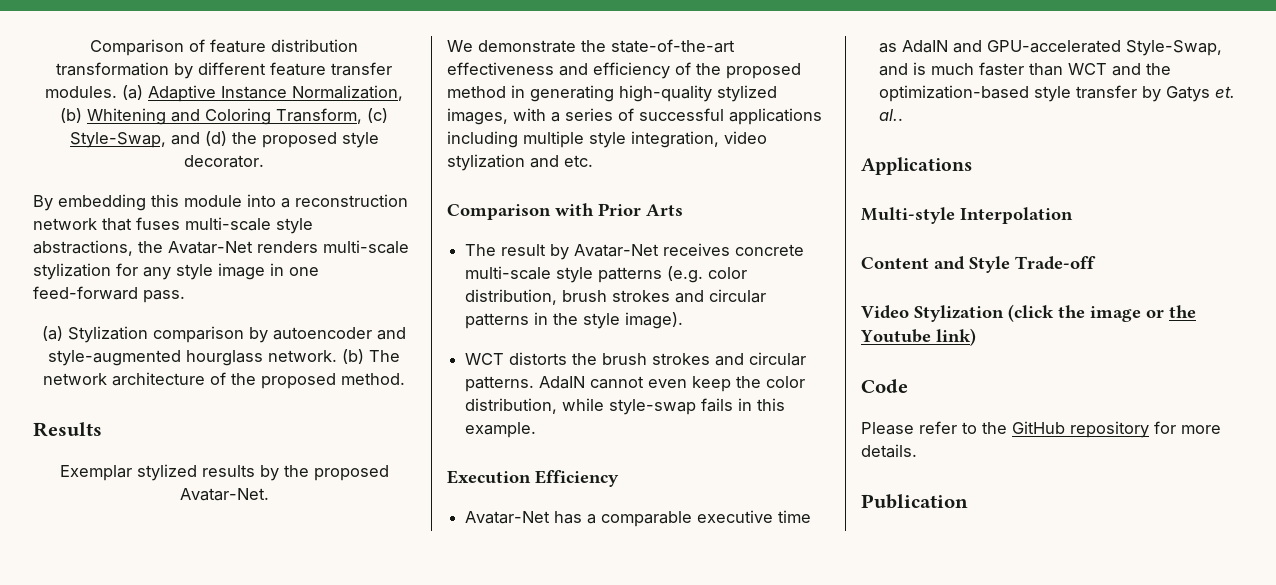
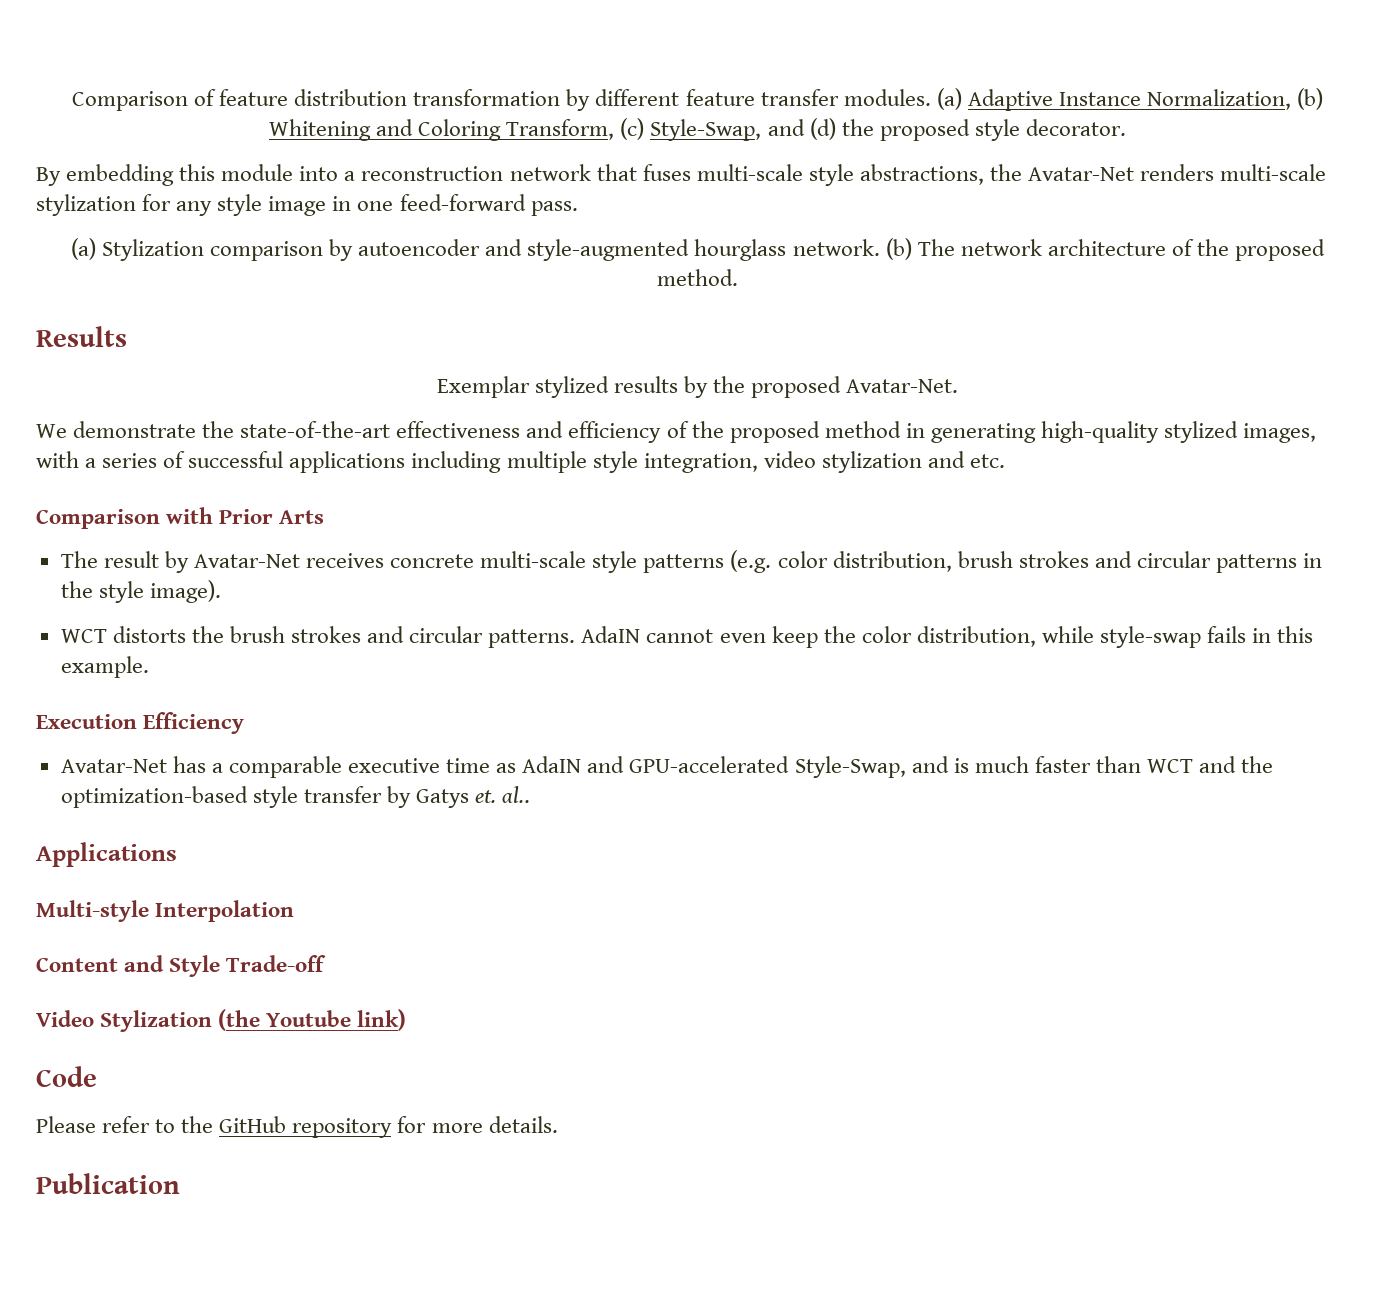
- Video Stylization (click the image or the Youtube link)
+ Video Stylization (the Youtube link)

